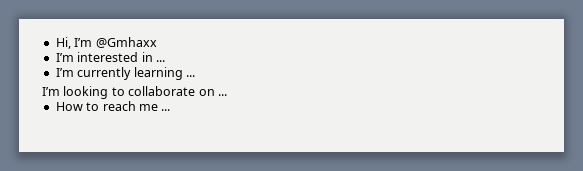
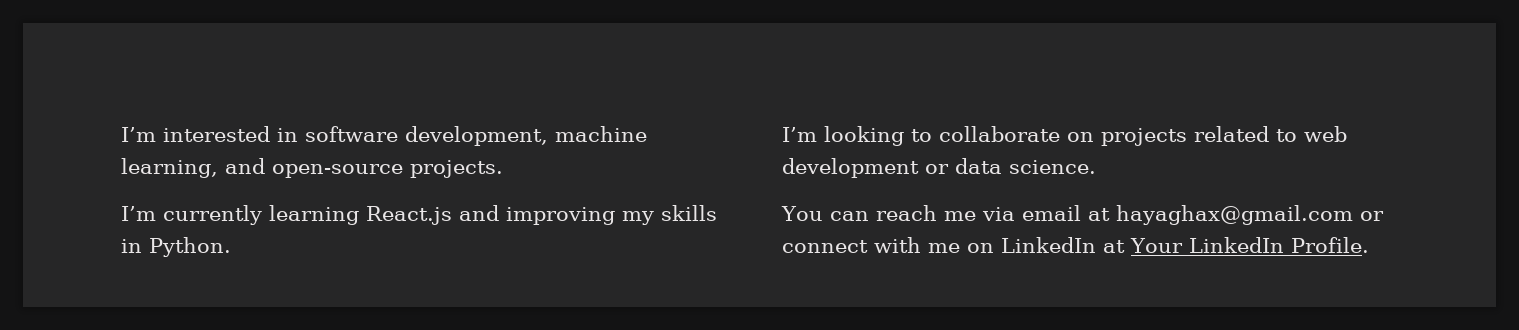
- Hi, I’m @Gmhaxx
- I’m interested in ...
- I’m currently learning ...
+ I’m interested in software development, machine learning, and open-source projects.
+ I’m currently learning React.js and improving my skills in Python.
- I’m looking to collaborate on ...
- How to reach me ...
+ I’m looking to collaborate on projects related to web development or data science.
+ You can reach me via email at hayaghax@gmail.com or connect with me on LinkedIn at Your LinkedIn Profile.

